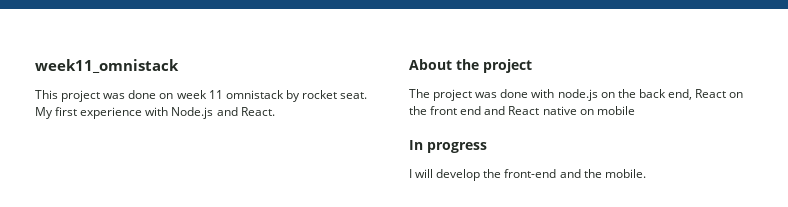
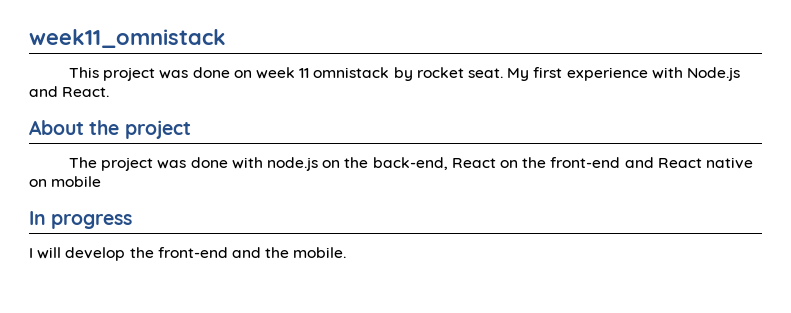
- The project was done with node.js on the back end, React on the front end and React native on mobile
+ The project was done with node.js on the back-end, React on the front-end and React native on mobile

